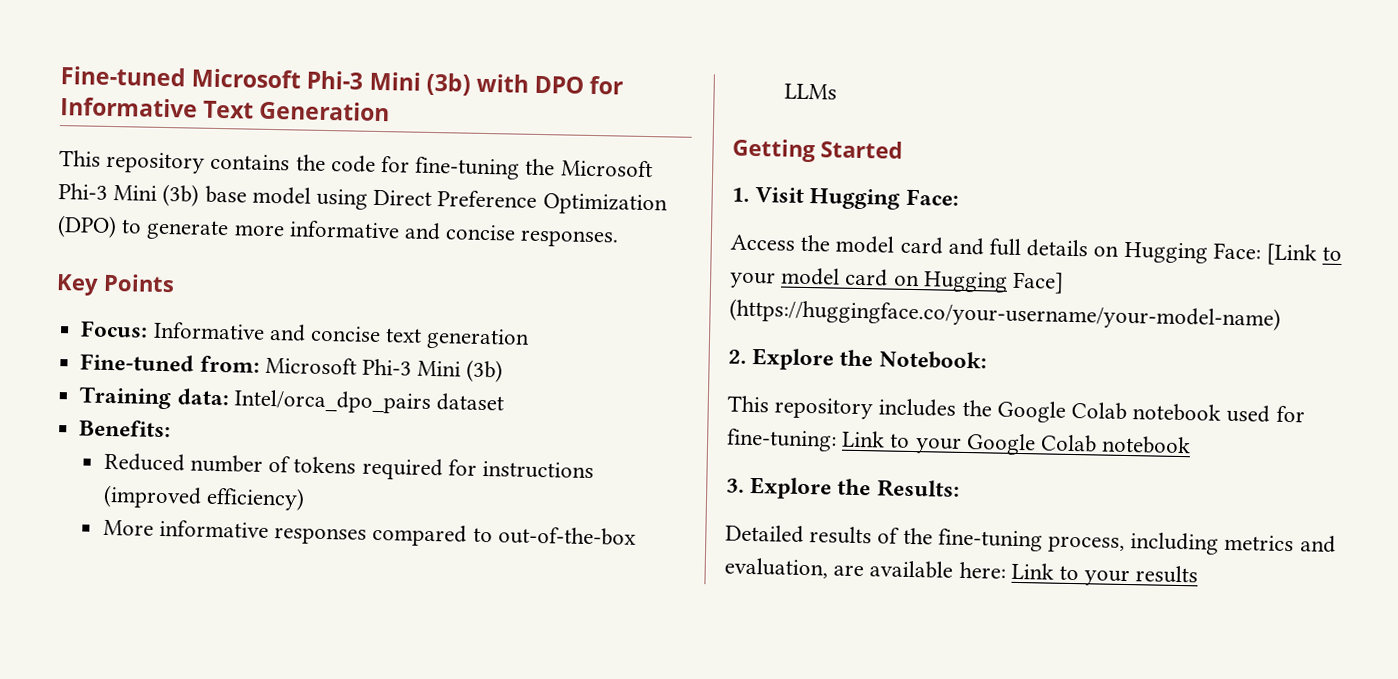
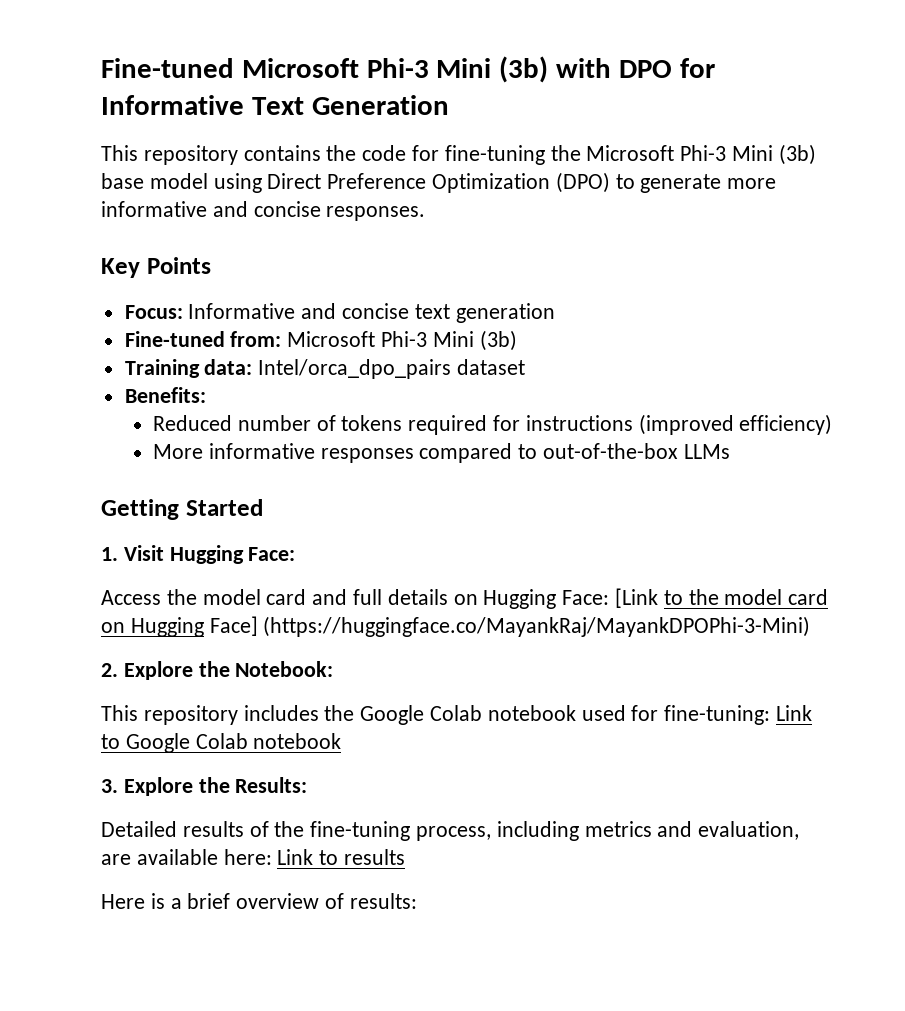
- Access the model card and full details on Hugging Face: [Link to your model card on Hugging Face] (https://huggingface.co/your-username/your-model-name)
+ Access the model card and full details on Hugging Face: [Link to the model card on Hugging Face] (https://huggingface.co/MayankRaj/MayankDPOPhi-3-Mini)
- This repository includes the Google Colab notebook used for fine-tuning: Link to your Google Colab notebook
+ This repository includes the Google Colab notebook used for fine-tuning: Link to Google Colab notebook
- Detailed results of the fine-tuning process, including metrics and evaluation, are available here: Link to your results
+ Detailed results of the fine-tuning process, including metrics and evaluation, are available here: Link to results
+ Here is a brief overview of results:

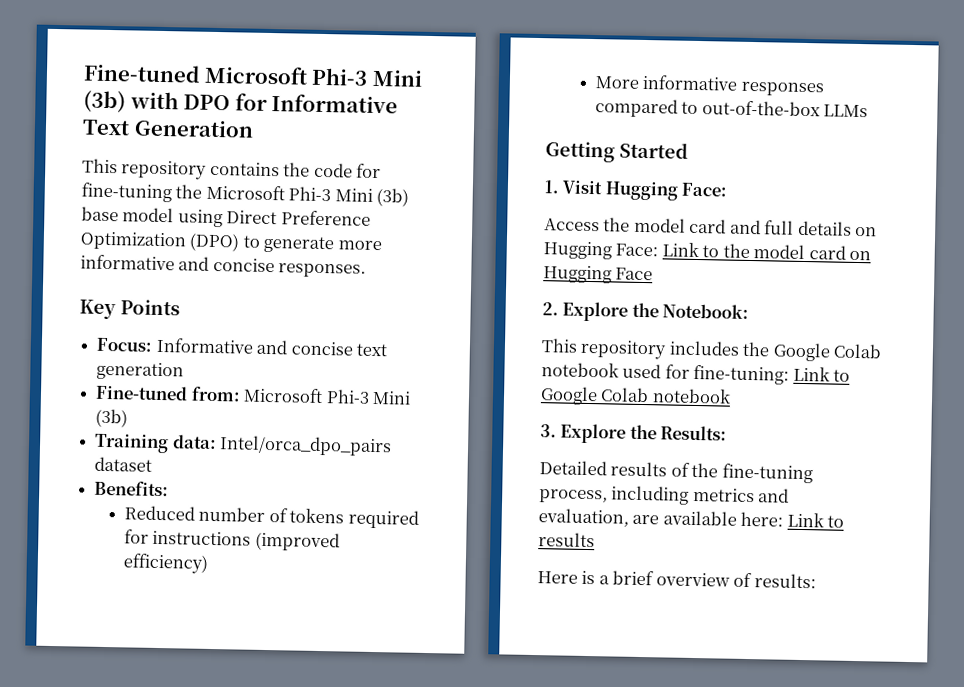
- Access the model card and full details on Hugging Face: [Link to the model card on Hugging Face] (https://huggingface.co/MayankRaj/MayankDPOPhi-3-Mini)
+ Access the model card and full details on Hugging Face: Link to the model card on Hugging Face

